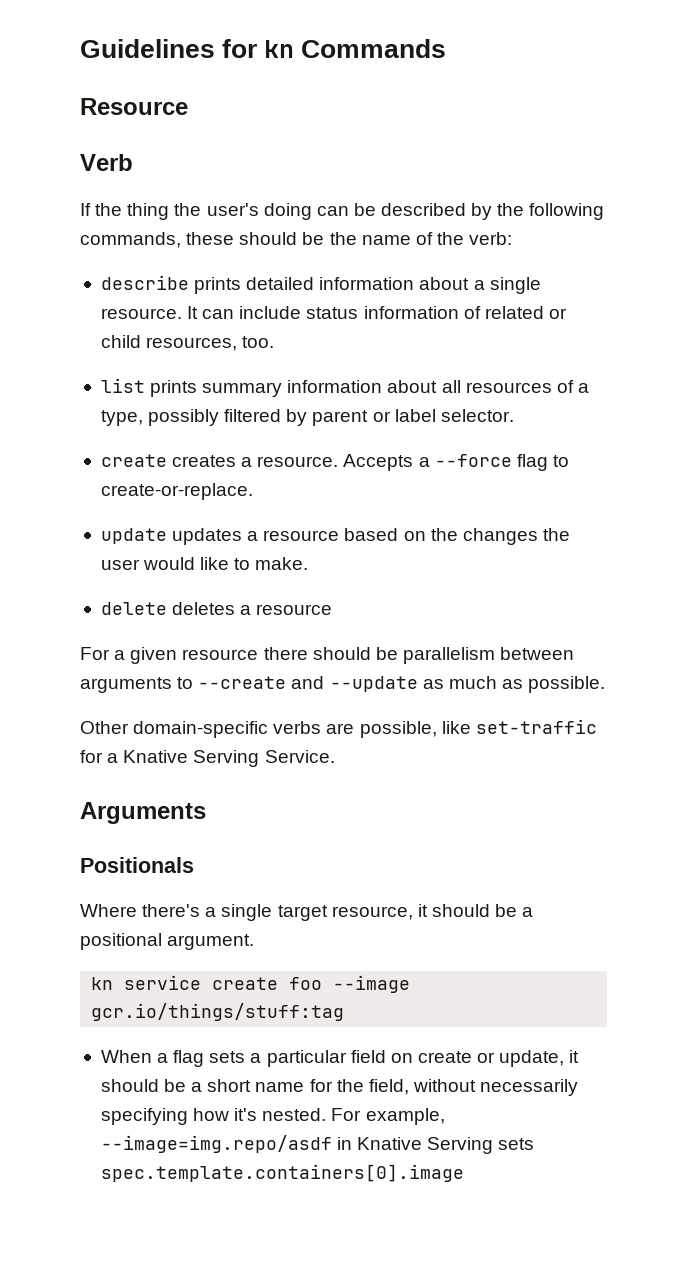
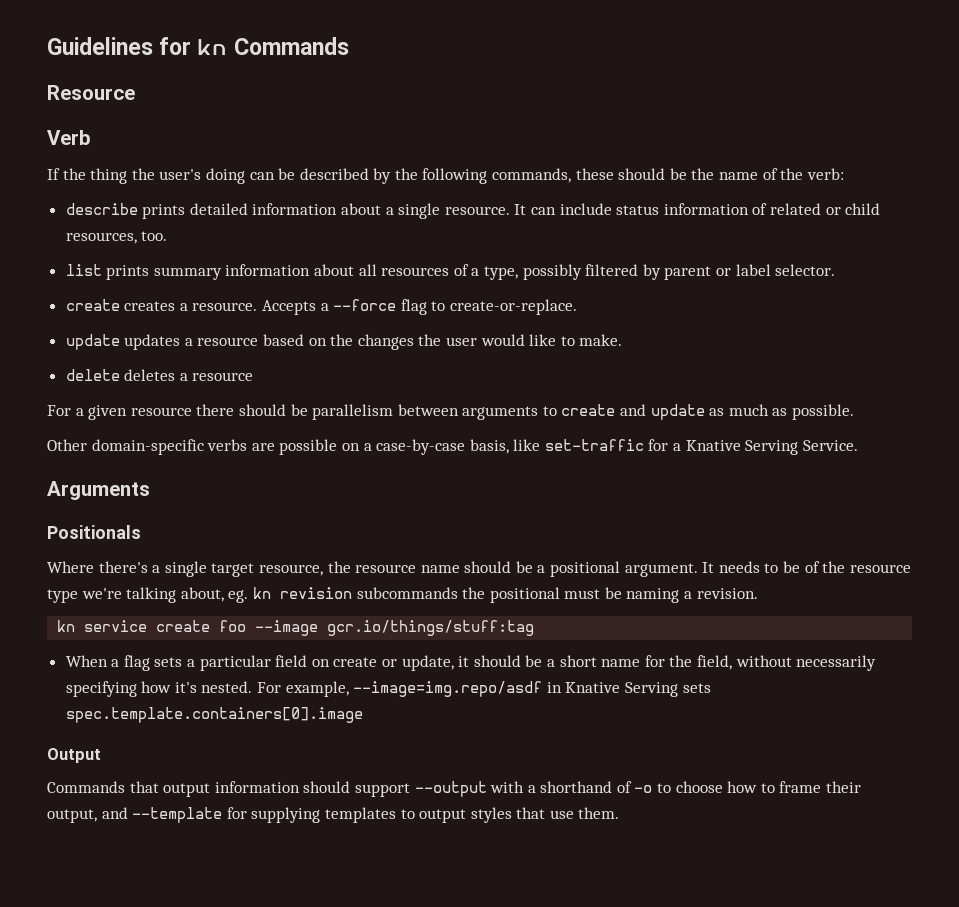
- For a given resource there should be parallelism between arguments to --create and --update as much as possible.
+ For a given resource there should be parallelism between arguments to create and update as much as possible.
- Other domain-specific verbs are possible, like set-traffic for a Knative Serving Service.
+ Other domain-specific verbs are possible on a case-by-case basis, like set-traffic for a Knative Serving Service.
- Where there's a single target resource, it should be a positional argument.
+ Where there's a single target resource, the resource name should be a positional argument. It needs to be of the resource type we're talking about, eg. kn revision subcommands the positional must be naming a revision.
+ Output
+ Commands that output information should support --output with a shorthand of -o to choose how to frame their output, and --template for supplying templates to output styles that use them.

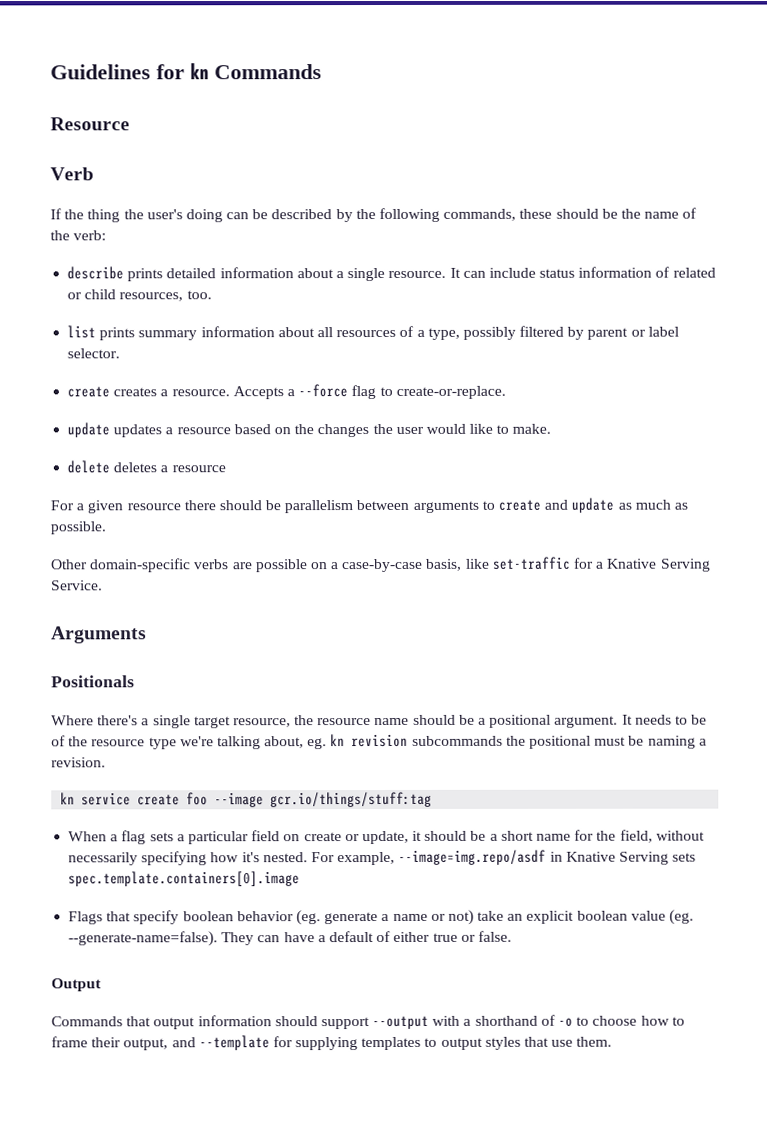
+ Flags that specify boolean behavior (eg. generate a name or not) take an explicit boolean value (eg. --generate-name=false). They can have a default of either true or false.

